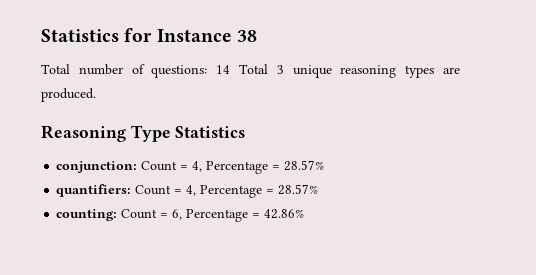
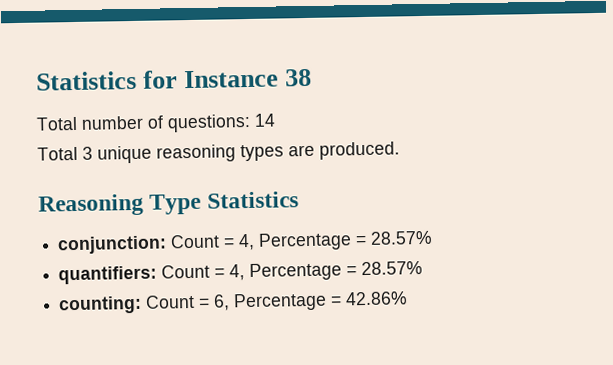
- Total number of questions: 14 Total 3 unique reasoning types are produced.
+ Total number of questions: 14
+ Total 3 unique reasoning types are produced.

